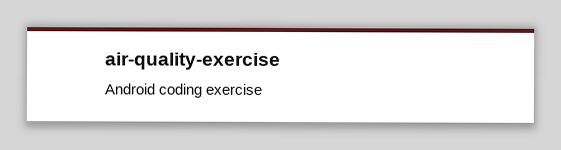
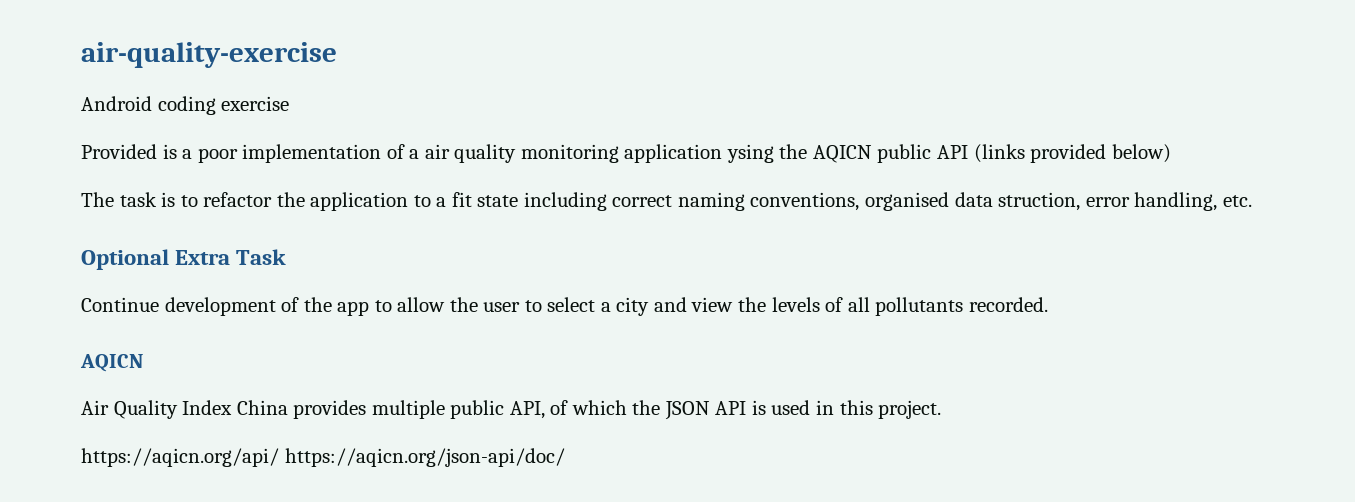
+ Provided is a poor implementation of a air quality monitoring application ysing the AQICN public API (links provided below)
+ The task is to refactor the application to a fit state including correct naming conventions, organised data struction, error handling, etc.
+ Optional Extra Task
+ Continue development of the app to allow the user to select a city and view the levels of all pollutants recorded.
+ AQICN
+ Air Quality Index China provides multiple public API, of which the JSON API is used in this project.
+ https://aqicn.org/api/ https://aqicn.org/json-api/doc/

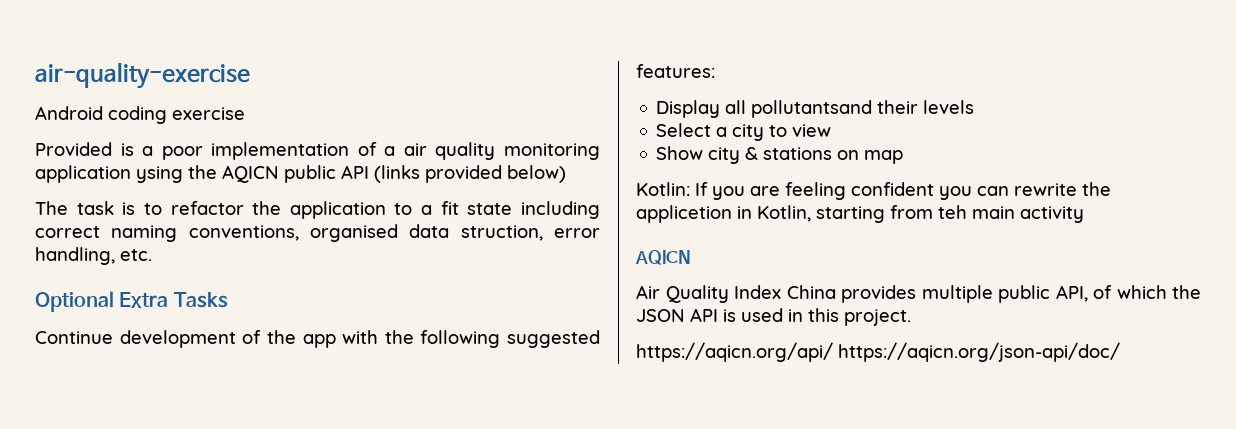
- Optional Extra Task
+ Optional Extra Tasks
- Continue development of the app to allow the user to select a city and view the levels of all pollutants recorded.
+ Continue development of the app with the following suggested features:
+ Display all pollutantsand their levels
+ Select a city to view
+ Show city & stations on map
+ Kotlin: If you are feeling confident you can rewrite the applicetion in Kotlin, starting from teh main activity

